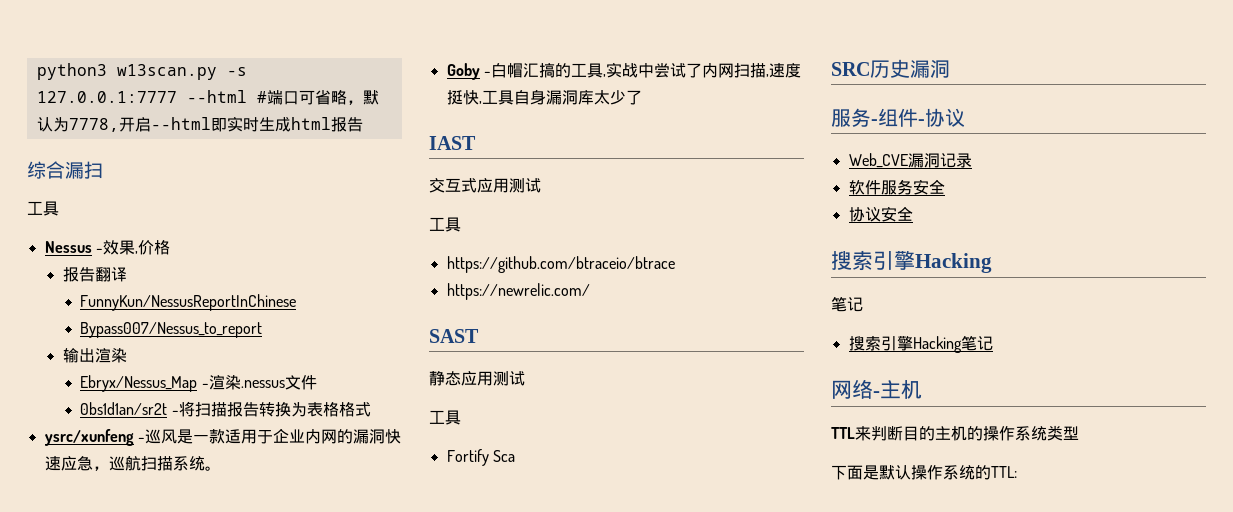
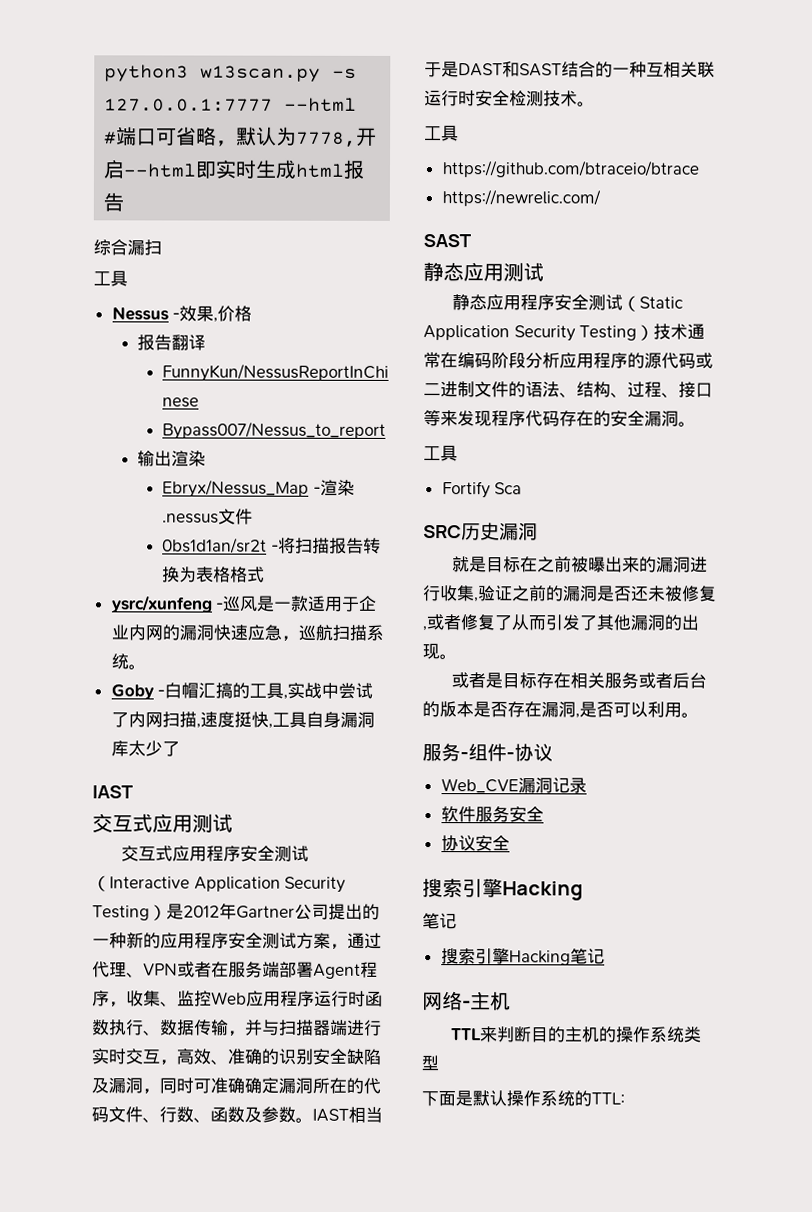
+ 交互式应用程序安全测试（Interactive Application Security Testing）是2012年Gartner公司提出的一种新的应用程序安全测试方案，通过代理、VPN或者在服务端部署Agent程序，收集、监控Web应用程序运行时函数执行、数据传输，并与扫描器端进行实时交互，高效、准确的识别安全缺陷及漏洞，同时可准确确定漏洞所在的代码文件、行数、函数及参数。IAST相当于是DAST和SAST结合的一种互相关联运行时安全检测技术。
+ 静态应用程序安全测试（Static Application Security Testing）技术通常在编码阶段分析应用程序的源代码或二进制文件的语法、结构、过程、接口等来发现程序代码存在的安全漏洞。
+ 就是目标在之前被曝出来的漏洞进行收集,验证之前的漏洞是否还未被修复,或者修复了从而引发了其他漏洞的出现。
+ 或者是目标存在相关服务或者后台的版本是否存在漏洞,是否可以利用。

